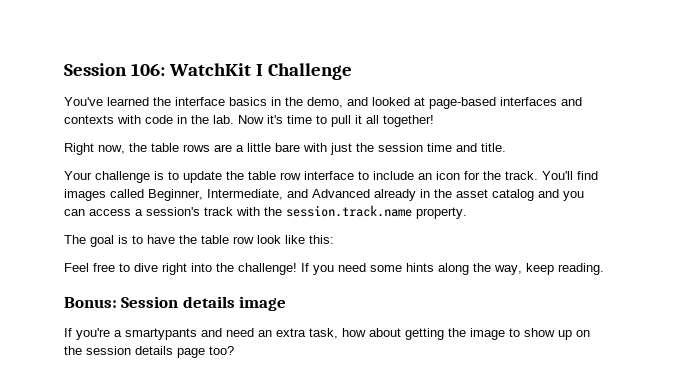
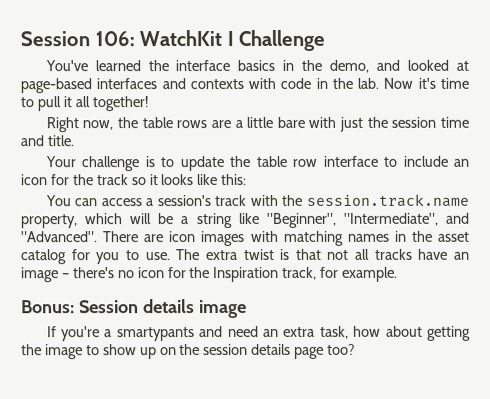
- Your challenge is to update the table row interface to include an icon for the track. You'll find images called Beginner, Intermediate, and Advanced already in the asset catalog and you can access a session's track with the session.track.name property.
- The goal is to have the table row look like this:
- Feel free to dive right into the challenge! If you need some hints along the way, keep reading.
+ Your challenge is to update the table row interface to include an icon for the track so it looks like this:
+ You can access a session's track with the session.track.name property, which will be a string like "Beginner", "Intermediate", and "Advanced". There are icon images with matching names in the asset catalog for you to use. The extra twist is that not all tracks have an image – there's no icon for the Inspiration track, for example.

